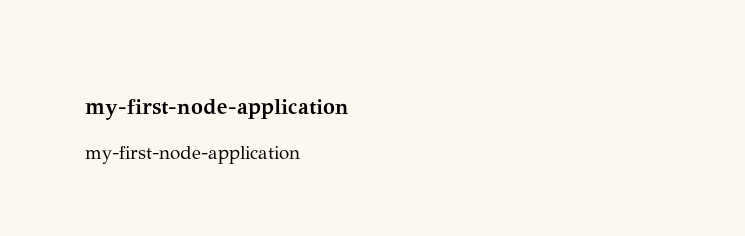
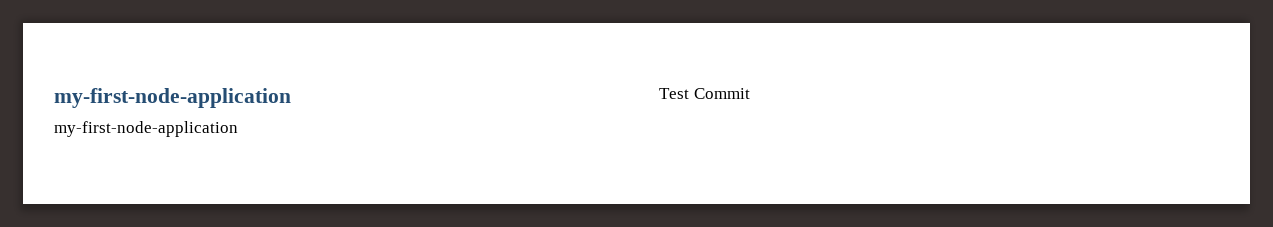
+ Test Commit

